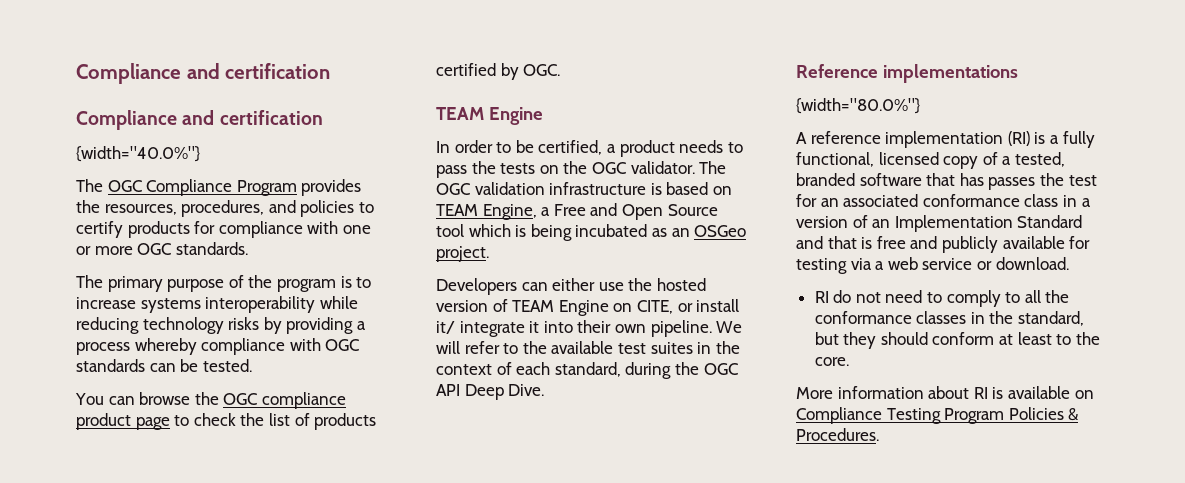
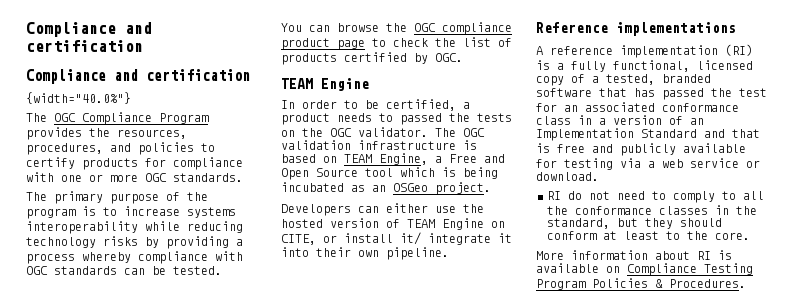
- In order to be certified, a product needs to pass the tests on the OGC validator.
+ In order to be certified, a product needs to passed the tests on the OGC validator.
- We will refer to the available test suites in the context of each standard, during the OGC API Deep Dive.
- {width="80.0%"}
- A reference implementation (RI) is a fully functional, licensed copy of a tested, branded software that has passes the test for an associated conformance class in a version of an Implementation Standard and that is free and publicly available for testing via a web service or download.
+ A reference implementation (RI) is a fully functional, licensed copy of a tested, branded software that has passed the test for an associated conformance class in a version of an Implementation Standard and that is free and publicly available for testing via a web service or download.

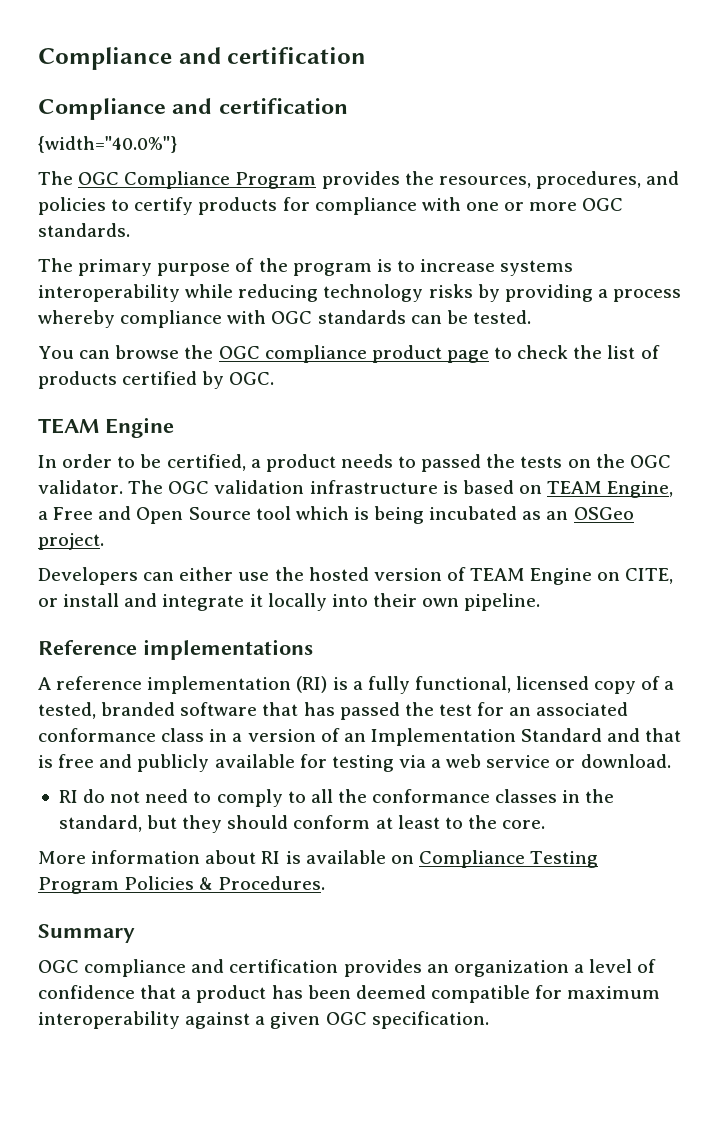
- Developers can either use the hosted version of TEAM Engine on CITE, or install it/ integrate it into their own pipeline.
+ Developers can either use the hosted version of TEAM Engine on CITE, or install and integrate it locally into their own pipeline.
+ Summary
+ OGC compliance and certification provides an organization a level of confidence that a product has been deemed compatible for maximum interoperability against a given OGC specification.

